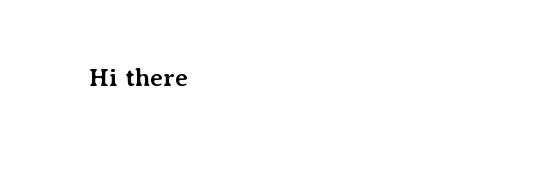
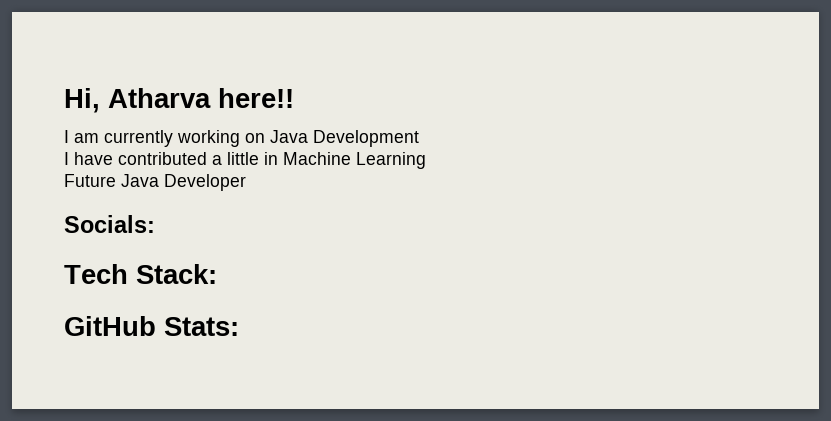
- Hi there
+ Hi, Atharva here!!
+ I am currently working on Java Development
+ I have contributed a little in Machine Learning
+ Future Java Developer
+ Socials:
+ Tech Stack:
+ GitHub Stats:

